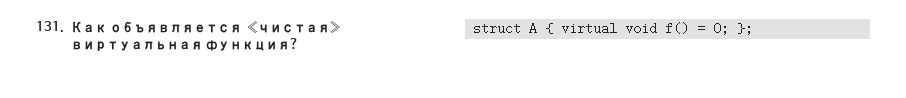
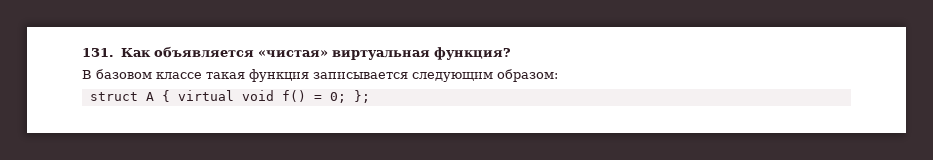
+ В базовом классе такая функция записывается следующим образом:

